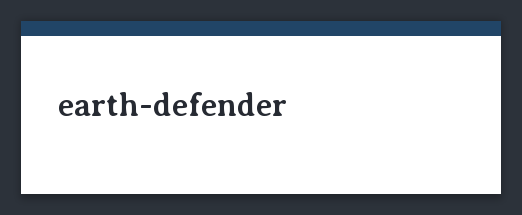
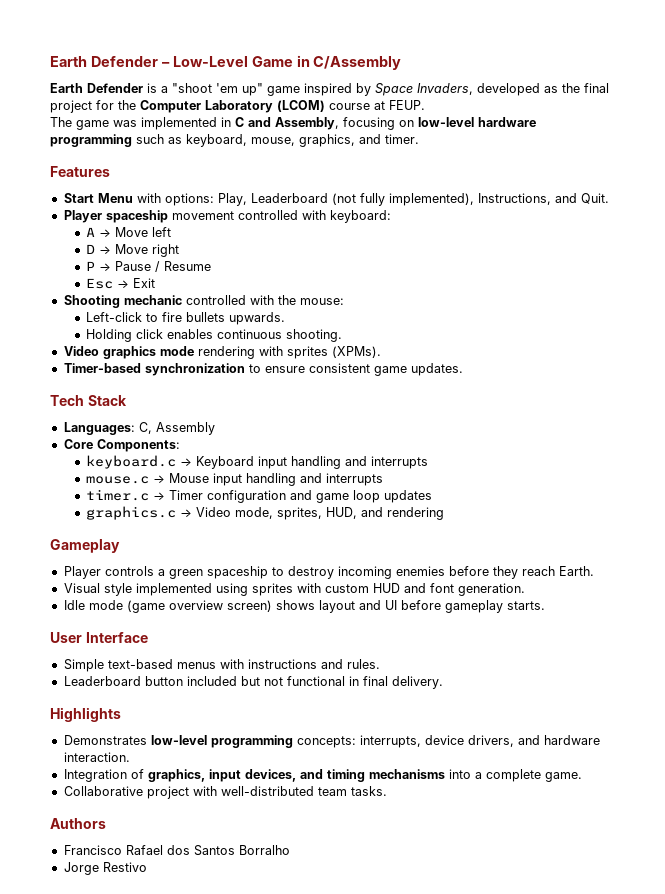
- earth-defender
+ Earth Defender – Low-Level Game in C/Assembly
+ Earth Defender is a "shoot 'em up" game inspired by Space Invaders, developed as the final project for the Computer Laboratory (LCOM) course at FEUP.
+ The game was implemented in C and Assembly, focusing on low-level hardware programming such as keyboard, mouse, graphics, and timer.
+ Features
+ Start Menu with options: Play, Leaderboard (not fully implemented), Instructions, and Quit.
+ Player spaceship movement controlled with keyboard:
+ A → Move left
+ D → Move right
+ P → Pause / Resume
+ Esc → Exit
+ Shooting mechanic controlled with the mouse:
+ Left-click to fire bullets upwards.
+ Holding click enables continuous shooting.
+ Video graphics mode rendering with sprites (XPMs).
+ Timer-based synchronization to ensure consistent game updates.
+ Tech Stack
+ Languages: C, Assembly
+ Core Components:
+ keyboard.c → Keyboard input handling and interrupts
+ mouse.c → Mouse input handling and interrupts
+ timer.c → Timer configuration and game loop updates
+ graphics.c → Video mode, sprites, HUD, and rendering
+ Gameplay
+ Player controls a green spaceship to destroy incoming enemies before they reach Earth.
+ Visual style implemented using sprites with custom HUD and font generation.
+ Idle mode (game overview screen) shows layout and UI before gameplay starts.
+ User Interface
+ Simple text-based menus with instructions and rules.
+ Leaderboard button included but not functional in final delivery.
+ Highlights
+ Demonstrates low-level programming concepts: interrupts, device drivers, and hardware interaction.
+ Integration of graphics, input devices, and timing mechanisms into a complete game.
+ Collaborative project with well-distributed team tasks.
+ Authors
+ Francisco Rafael dos Santos Borralho
+ Jorge Restivo

